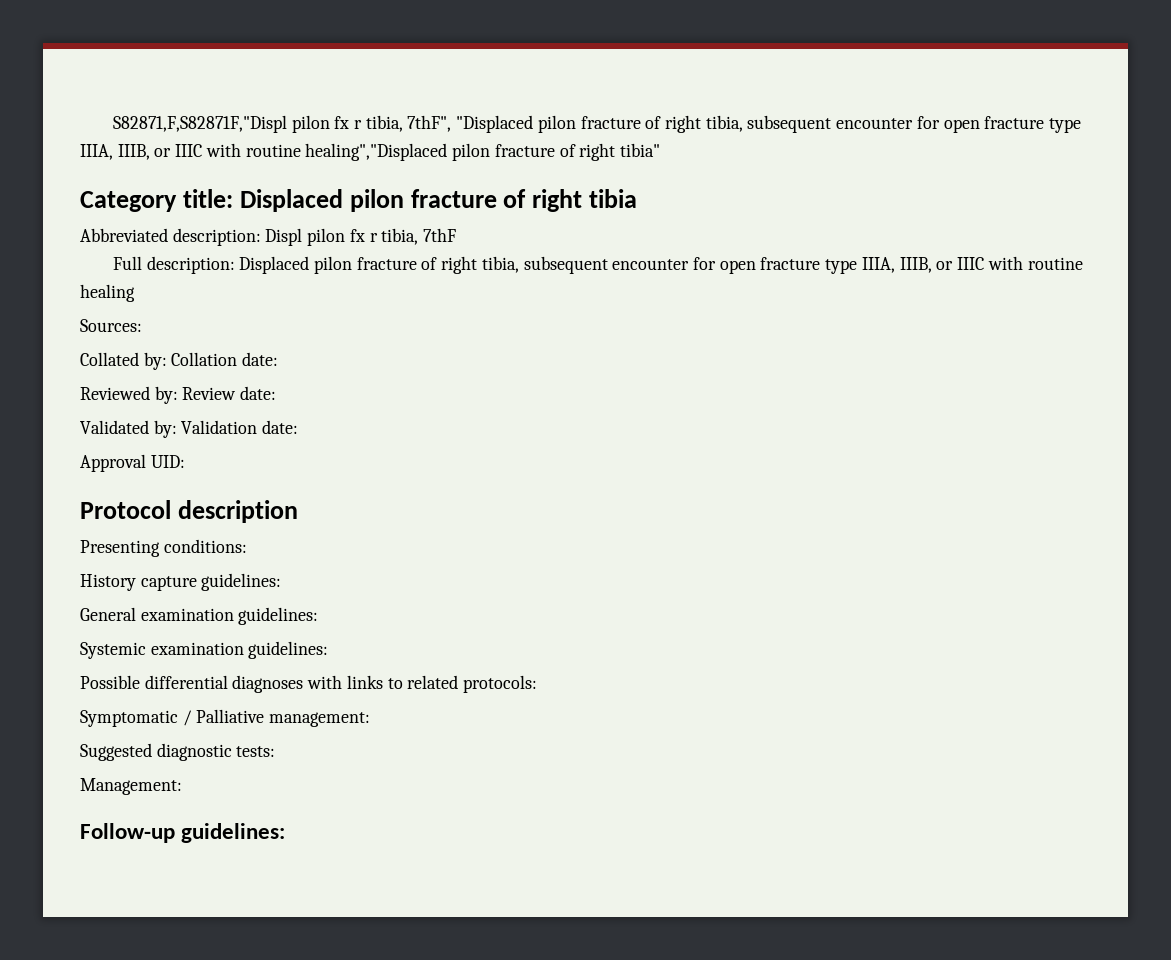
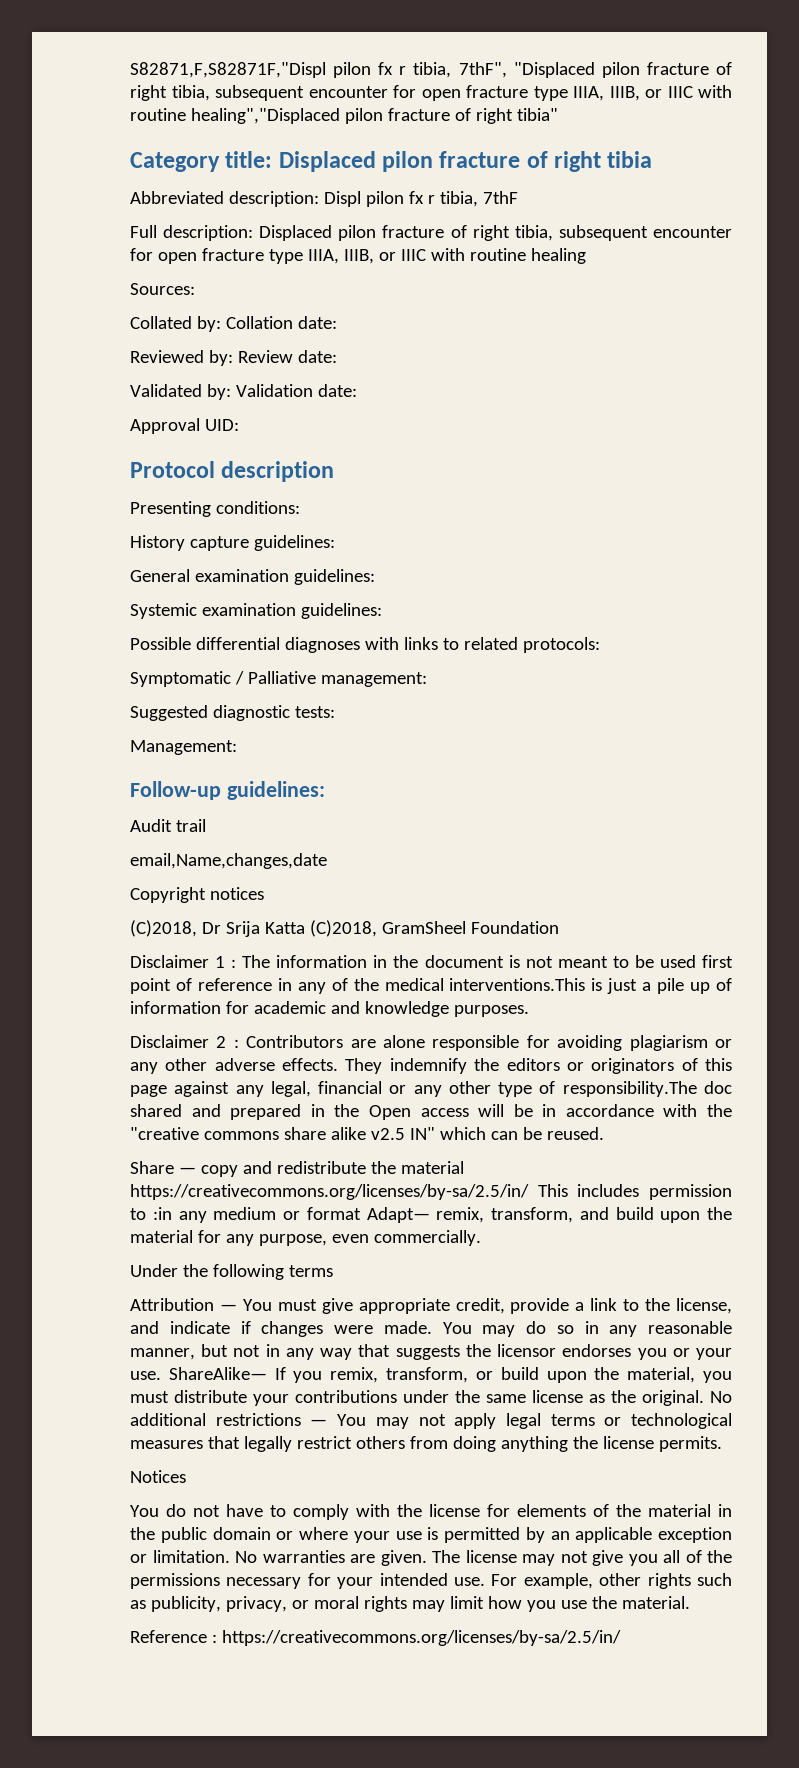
+ Audit trail
+ email,Name,changes,date
+ Copyright notices
+ (C)2018, Dr Srija Katta (C)2018, GramSheel Foundation
+ Disclaimer 1 : The information in the document is not meant to be used first point of reference in any of the medical interventions.This is just a pile up of information for academic and knowledge purposes.
+ Disclaimer 2 : Contributors are alone responsible for avoiding plagiarism or any other adverse effects. They indemnify the editors or originators of this page against any legal, financial or any other type of responsibility.The doc shared and prepared in the Open access will be in accordance with the "creative commons share alike v2.5 IN" which can be reused.
+ Share — copy and redistribute the material https://creativecommons.org/licenses/by-sa/2.5/in/ This includes permission to :in any medium or format Adapt— remix, transform, and build upon the material for any purpose, even commercially.
+ Under the following terms
+ Attribution — You must give appropriate credit, provide a link to the license, and indicate if changes were made. You may do so in any reasonable manner, but not in any way that suggests the licensor endorses you or your use. ShareAlike— If you remix, transform, or build upon the material, you must distribute your contributions under the same license as the original. No additional restrictions — You may not apply legal terms or technological measures that legally restrict others from doing anything the license permits.
+ Notices
+ You do not have to comply with the license for elements of the material in the public domain or where your use is permitted by an applicable exception or limitation. No warranties are given. The license may not give you all of the permissions necessary for your intended use. For example, other rights such as publicity, privacy, or moral rights may limit how you use the material.
+ Reference : https://creativecommons.org/licenses/by-sa/2.5/in/

